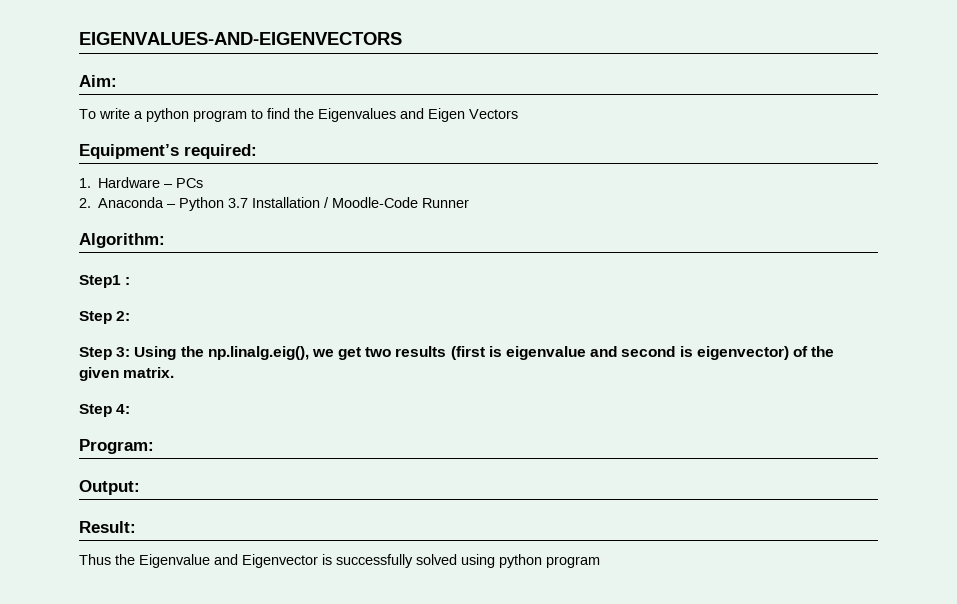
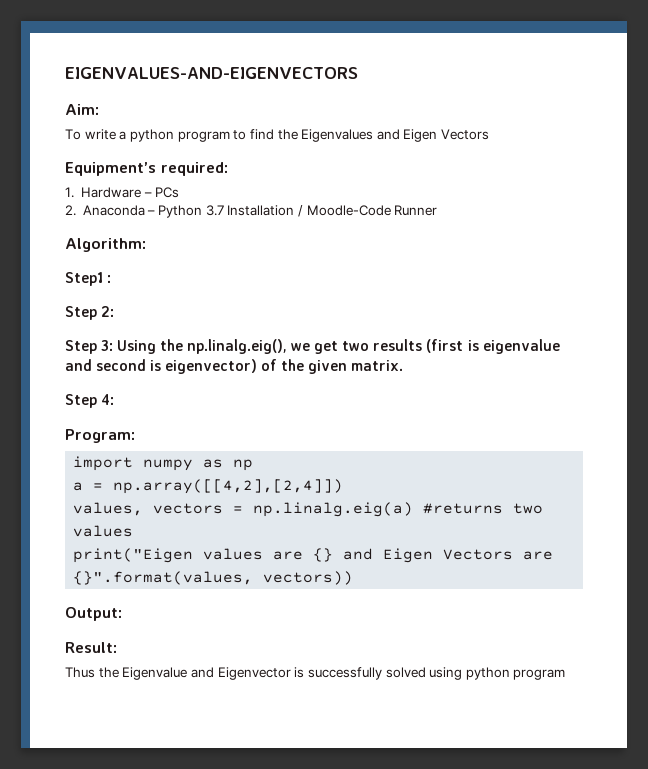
+ import numpy as np
+ a = np.array([[4,2],[2,4]])
+ values, vectors = np.linalg.eig(a) #returns two values
+ print("Eigen values are {} and Eigen Vectors are {}".format(values, vectors))

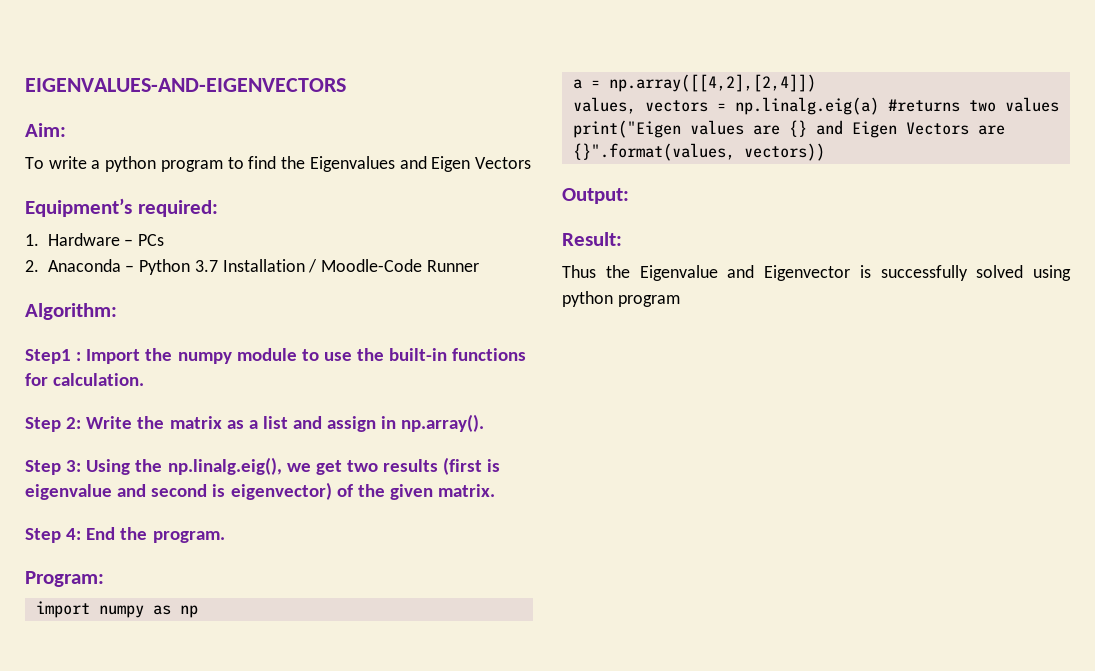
- Step1 :
- Step 2:
+ Step1 : Import the numpy module to use the built-in functions for calculation.
+ Step 2: Write the matrix as a list and assign in np.array().
- Step 4:
+ Step 4: End the program.

